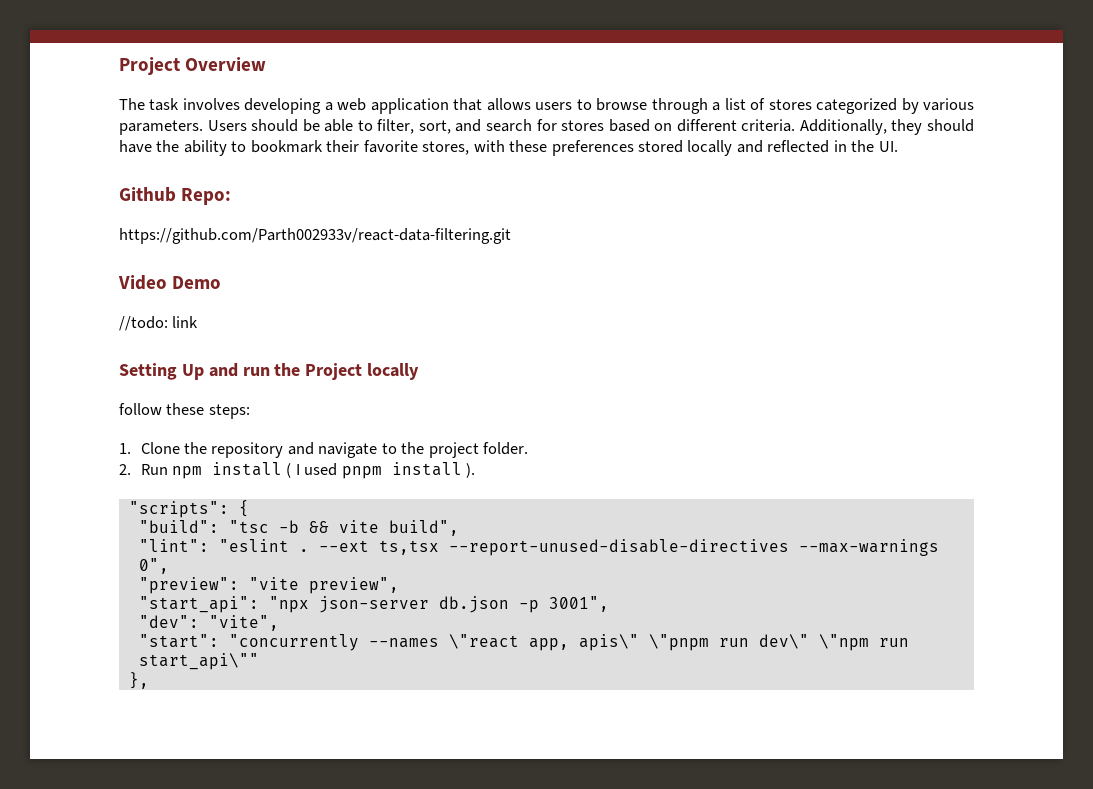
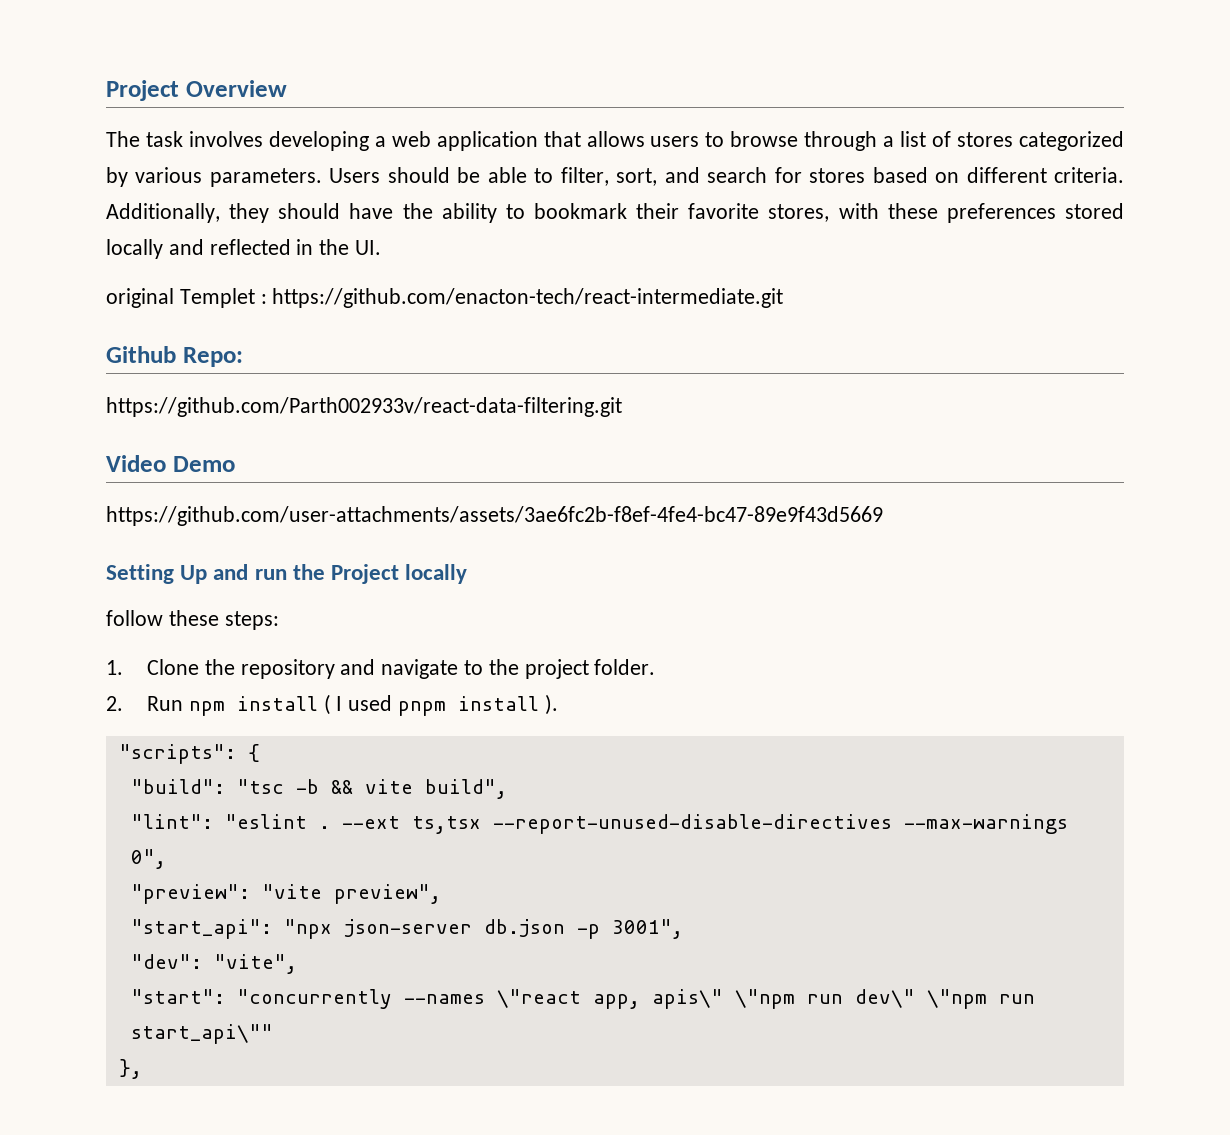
+ original Templet : https://github.com/enacton-tech/react-intermediate.git
- //todo: link
+ https://github.com/user-attachments/assets/3ae6fc2b-f8ef-4fe4-bc47-89e9f43d5669
- "start": "concurrently --names \"react app, apis\" \"pnpm run dev\" \"npm run start_api\""
+ "start": "concurrently --names \"react app, apis\" \"npm run dev\" \"npm run start_api\""

